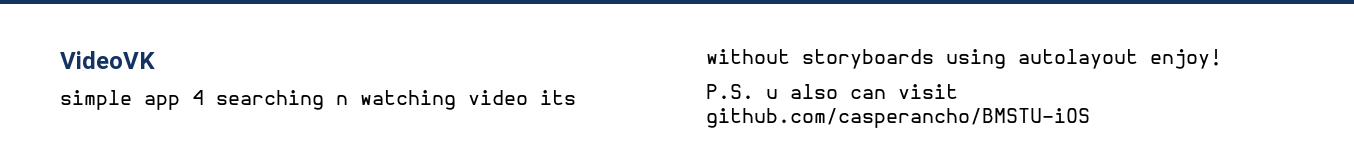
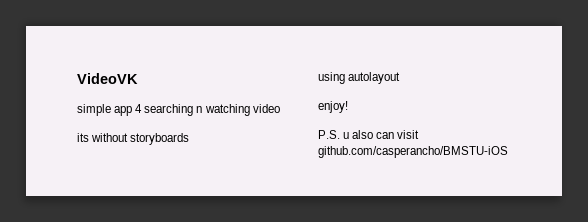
- simple app 4 searching n watching video its without storyboards using autolayout enjoy!
+ simple app 4 searching n watching video
+ its without storyboards
+ using autolayout
+ enjoy!

